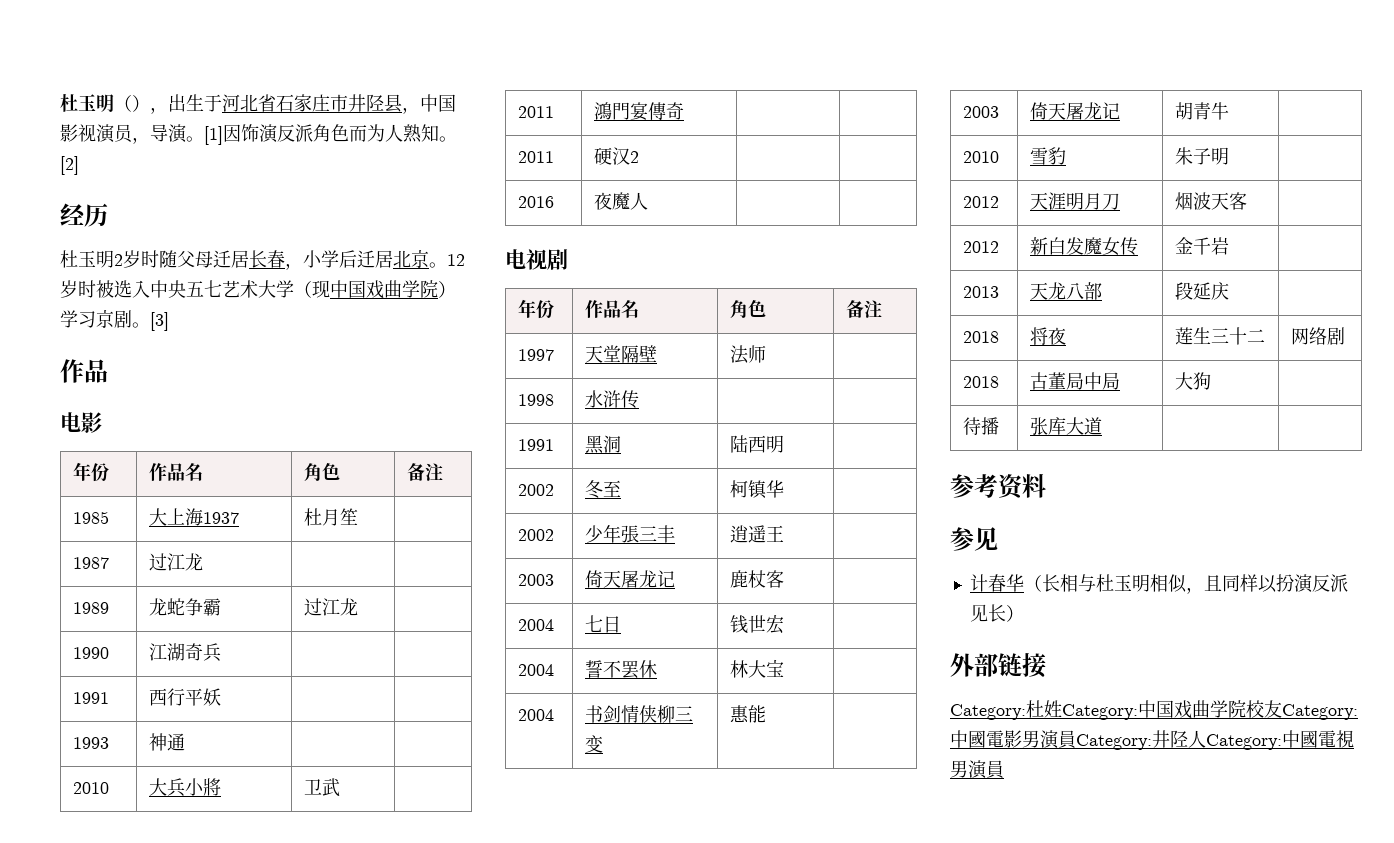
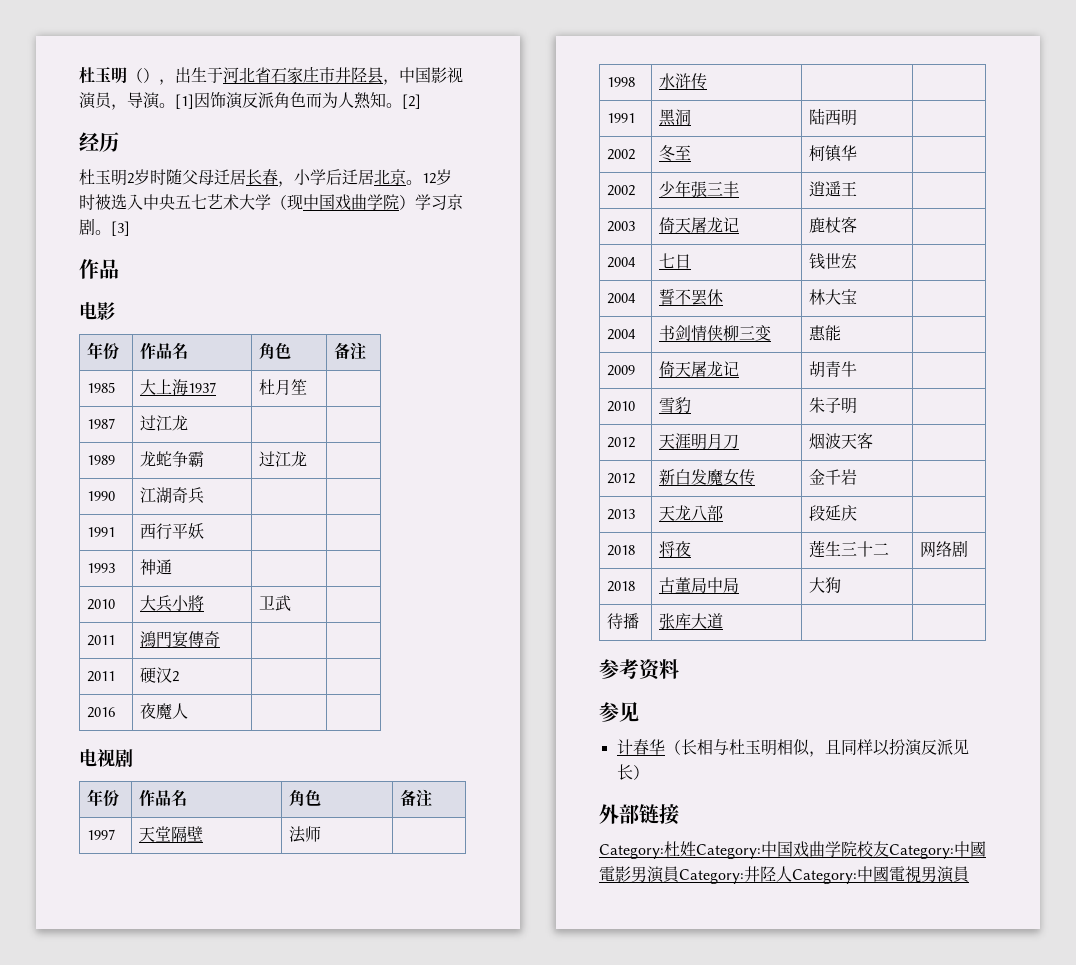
- 2003 | 倚天屠龙记 | 胡青牛 |
+ 2009 | 倚天屠龙记 | 胡青牛 |

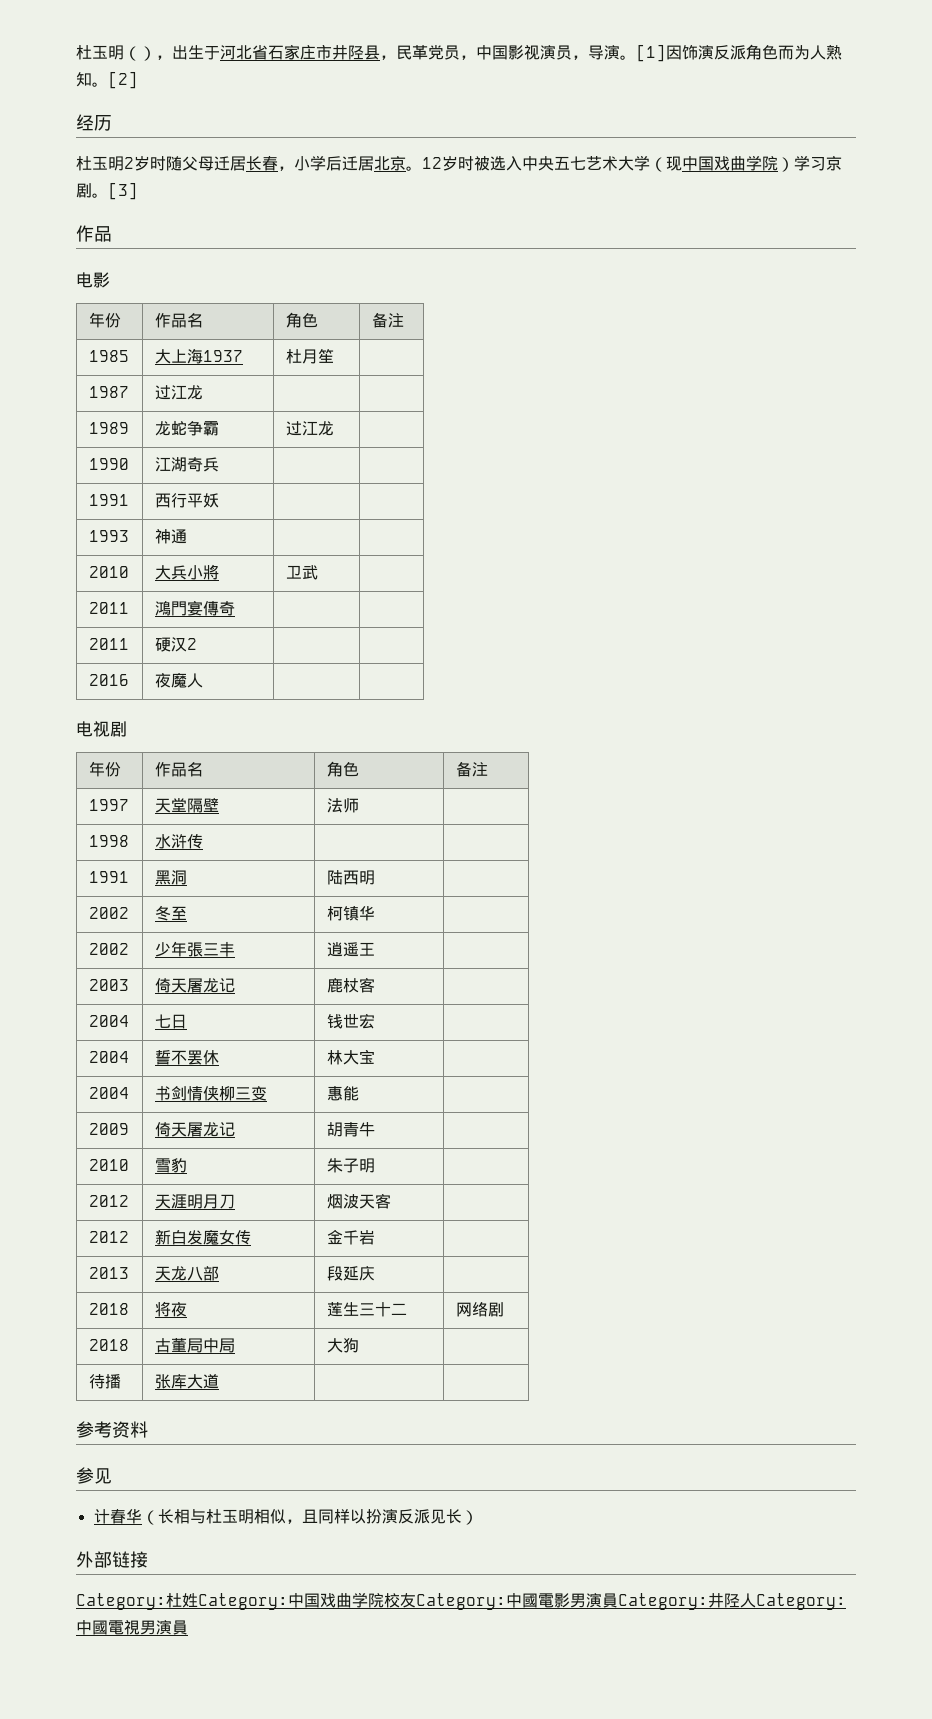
- 杜玉明（），出生于河北省石家庄市井陉县，中国影视演员，导演。
+ 杜玉明（），出生于河北省石家庄市井陉县，民革党员，中国影视演员，导演。

